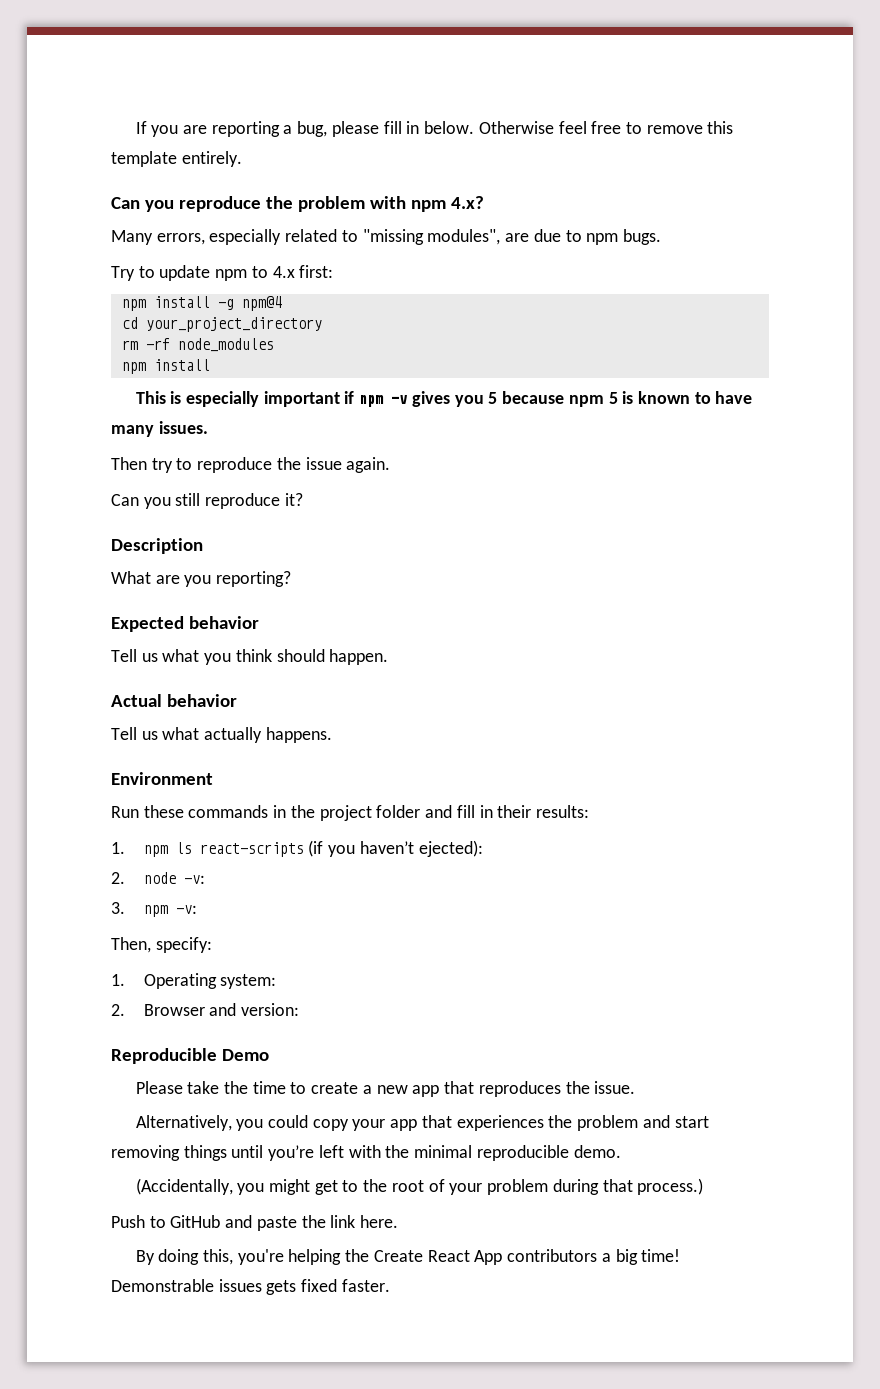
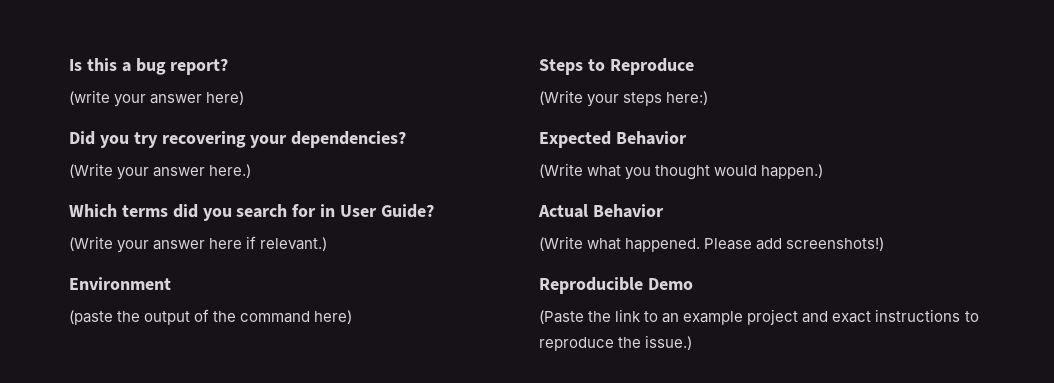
- If you are reporting a bug, please fill in below. Otherwise feel free to remove this template entirely.
- Can you reproduce the problem with npm 4.x?
- Many errors, especially related to "missing modules", are due to npm bugs.
- Try to update npm to 4.x first:
- npm install -g npm@4
- cd your_project_directory
- rm -rf node_modules
- npm install
- This is especially important if npm -v gives you 5 because npm 5 is known to have many issues.
- Then try to reproduce the issue again.
- Can you still reproduce it?
- Description
- What are you reporting?
- Expected behavior
- Tell us what you think should happen.
- Actual behavior
- Tell us what actually happens.
+ Is this a bug report?
+ (write your answer here)
+ Did you try recovering your dependencies?
+ (Write your answer here.)
+ Which terms did you search for in User Guide?
+ (Write your answer here if relevant.)
  Environment
- Run these commands in the project folder and fill in their results:
- 1. npm ls react-scripts (if you haven’t ejected):
- 2. node -v:
- 3. npm -v:
- Then, specify:
- 1. Operating system:
- 2. Browser and version:
+ (paste the output of the command here)
+ Steps to Reproduce
+ (Write your steps here:)
+ Expected Behavior
+ (Write what you thought would happen.)
+ Actual Behavior
+ (Write what happened. Please add screenshots!)
  Reproducible Demo
- Please take the time to create a new app that reproduces the issue.
- Alternatively, you could copy your app that experiences the problem and start removing things until you’re left with the minimal reproducible demo.
- (Accidentally, you might get to the root of your problem during that process.)
- Push to GitHub and paste the link here.
- By doing this, you're helping the Create React App contributors a big time! Demonstrable issues gets fixed faster.
+ (Paste the link to an example project and exact instructions to reproduce the issue.)

